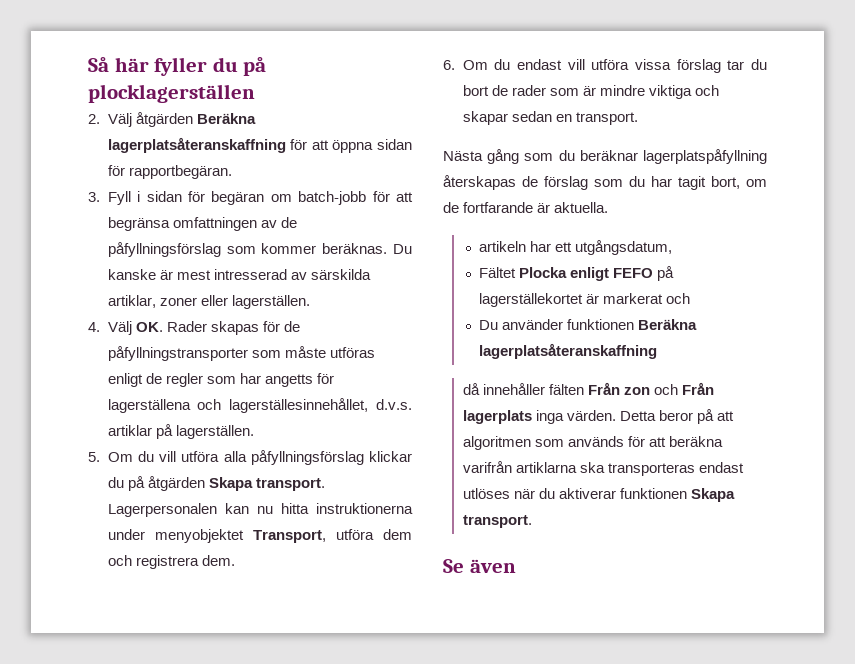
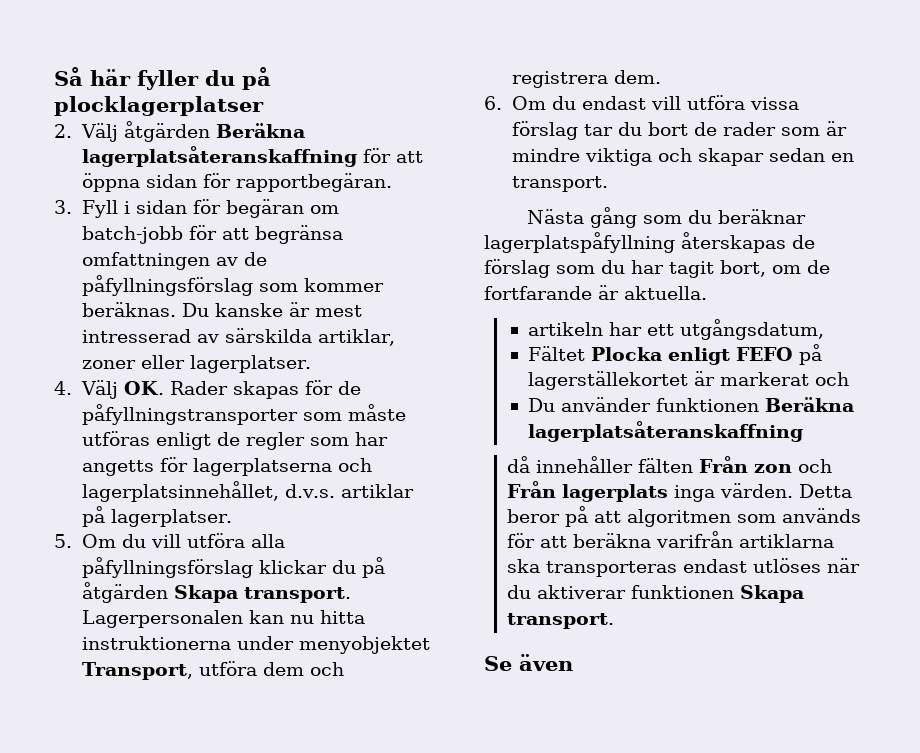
- Så här fyller du på plocklagerställen
+ Så här fyller du på plocklagerplatser
- Du kanske är mest intresserad av särskilda artiklar, zoner eller lagerställen.
+ Du kanske är mest intresserad av särskilda artiklar, zoner eller lagerplatser.
- 4. Välj OK. Rader skapas för de påfyllningstransporter som måste utföras enligt de regler som har angetts för lagerställena och lagerställesinnehållet, d.v.s. artiklar på lagerställen.
+ 4. Välj OK. Rader skapas för de påfyllningstransporter som måste utföras enligt de regler som har angetts för lagerplatserna och lagerplatsinnehållet, d.v.s. artiklar på lagerplatser.

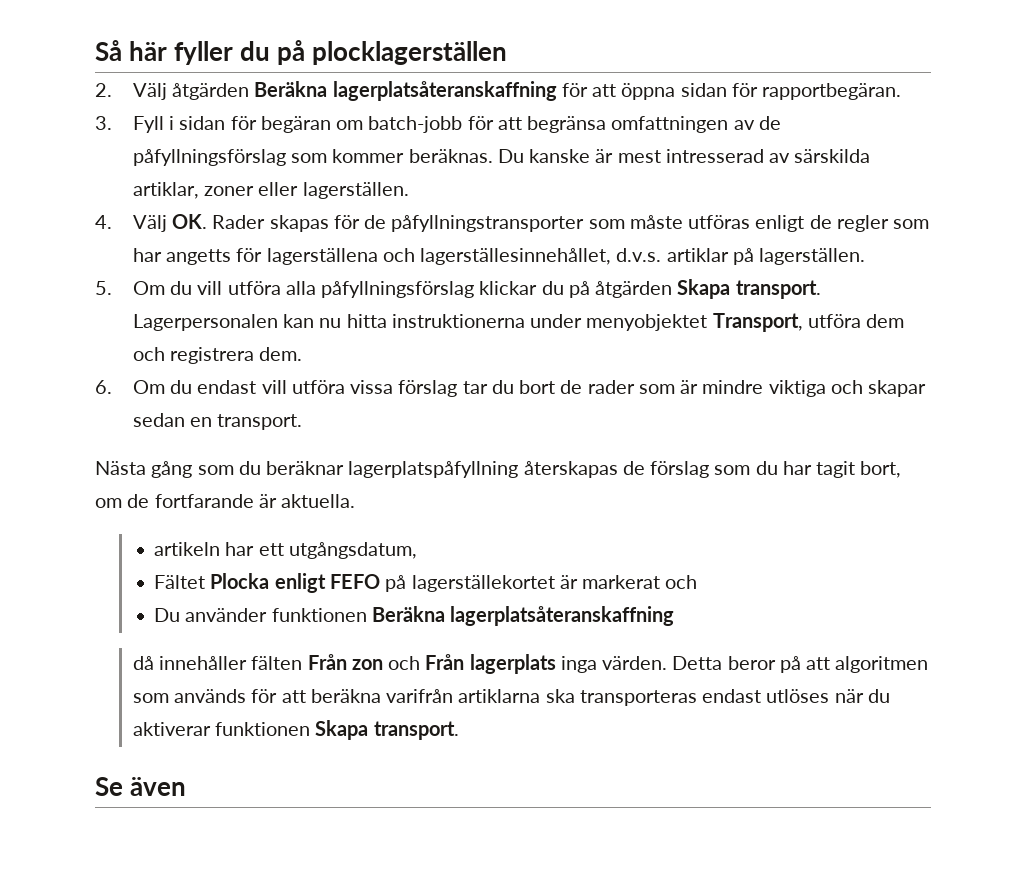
- Så här fyller du på plocklagerplatser
+ Så här fyller du på plocklagerställen
- Du kanske är mest intresserad av särskilda artiklar, zoner eller lagerplatser.
+ Du kanske är mest intresserad av särskilda artiklar, zoner eller lagerställen.
- 4. Välj OK. Rader skapas för de påfyllningstransporter som måste utföras enligt de regler som har angetts för lagerplatserna och lagerplatsinnehållet, d.v.s. artiklar på lagerplatser.
+ 4. Välj OK. Rader skapas för de påfyllningstransporter som måste utföras enligt de regler som har angetts för lagerställena och lagerställesinnehållet, d.v.s. artiklar på lagerställen.

